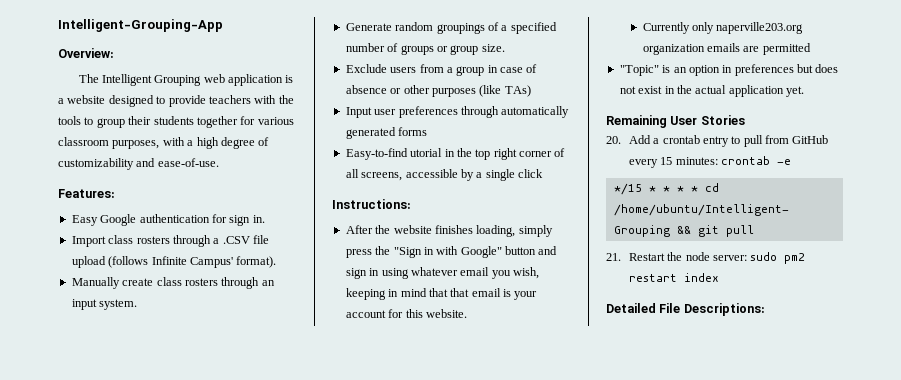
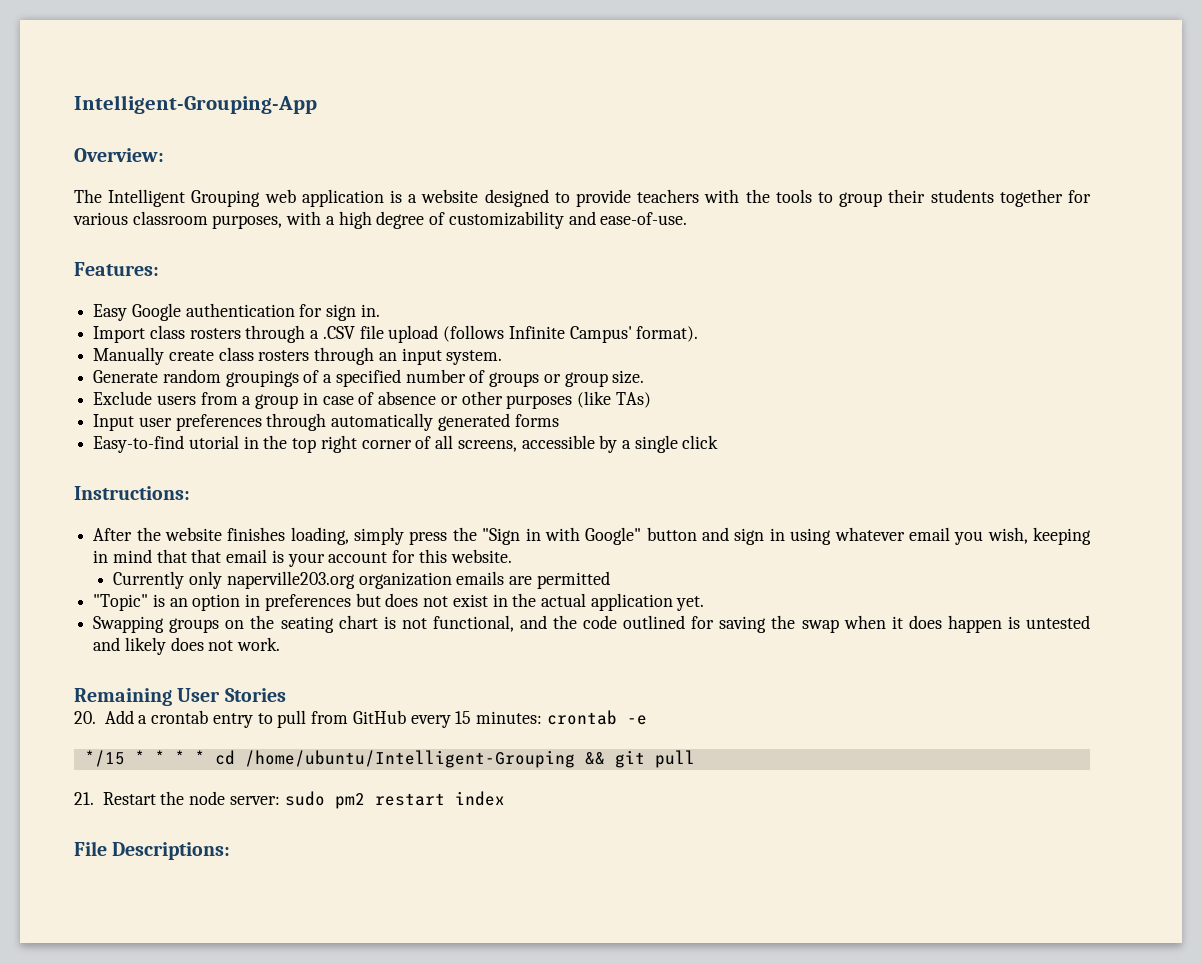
+ Swapping groups on the seating chart is not functional, and the code outlined for saving the swap when it does happen is untested and likely does not work.
- Detailed File Descriptions:
+ File Descriptions:

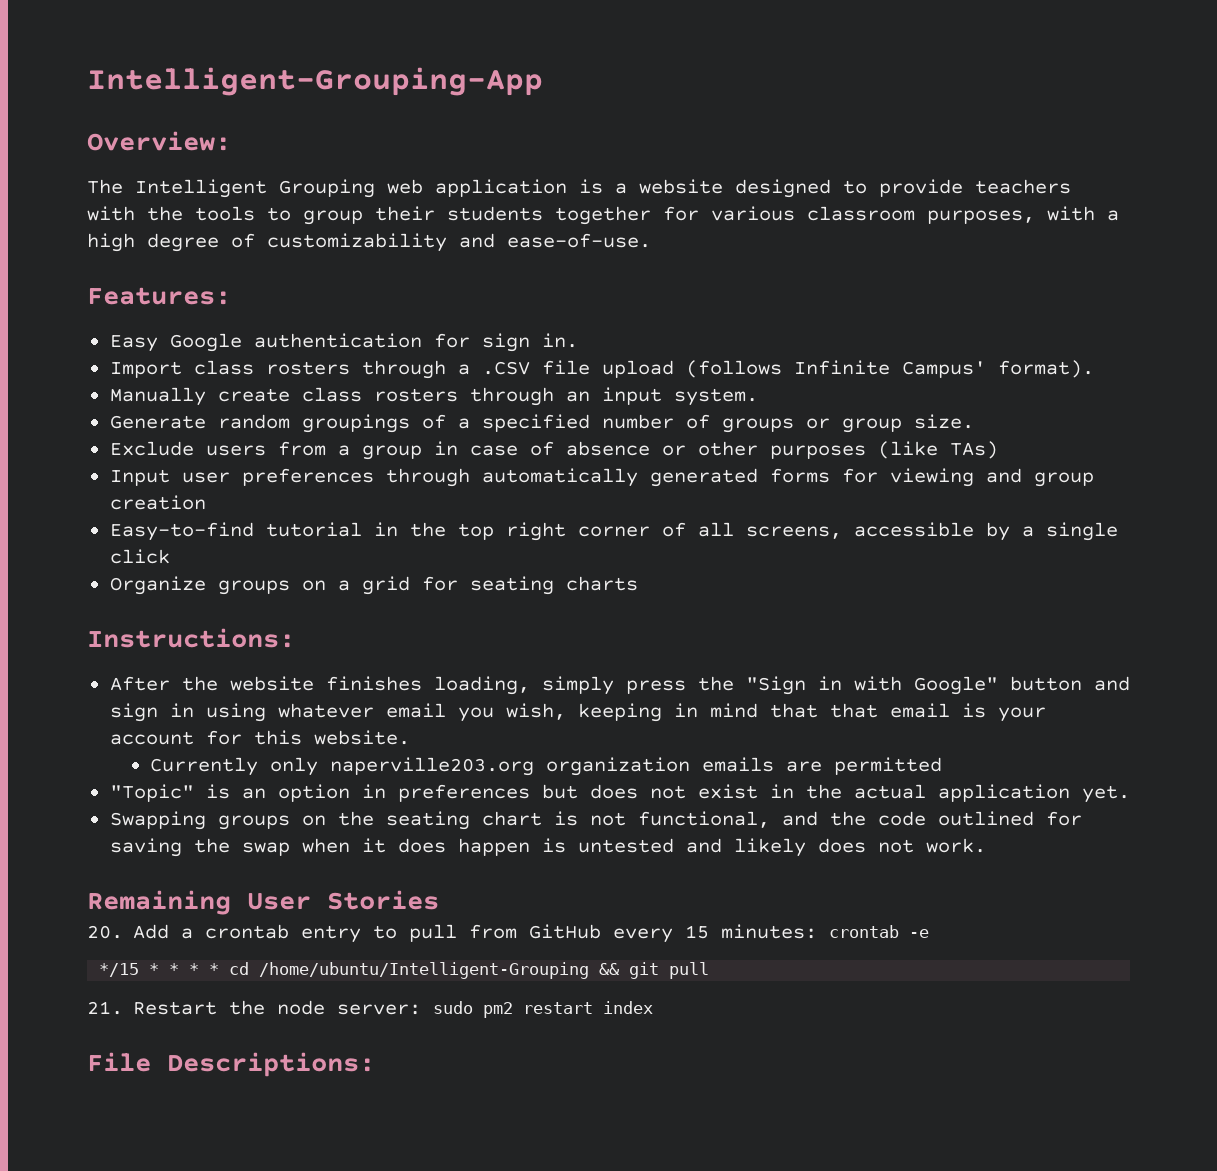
- Input user preferences through automatically generated forms
+ Input user preferences through automatically generated forms for viewing and group creation
- Easy-to-find utorial in the top right corner of all screens, accessible by a single click
+ Easy-to-find tutorial in the top right corner of all screens, accessible by a single click
+ Organize groups on a grid for seating charts

